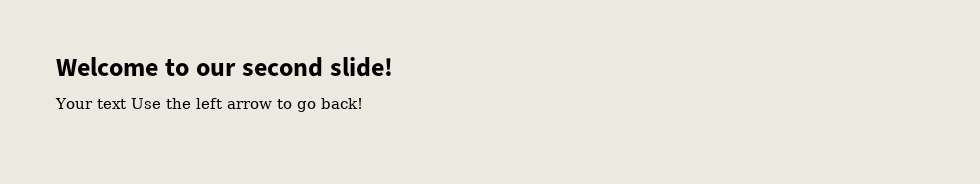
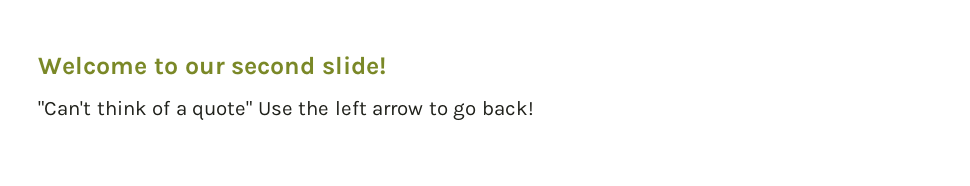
- Your text Use the left arrow to go back!
+ "Can't think of a quote" Use the left arrow to go back!

